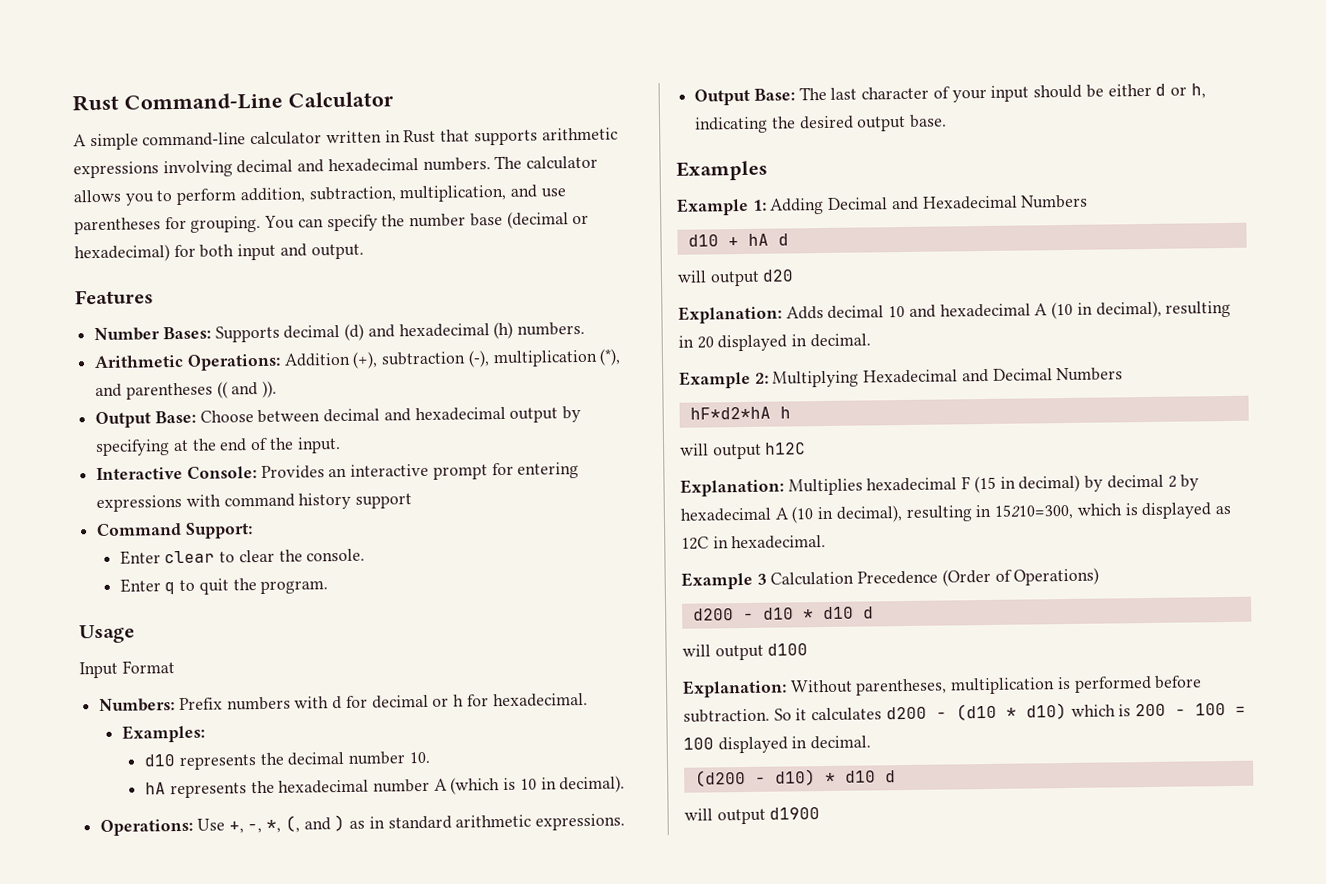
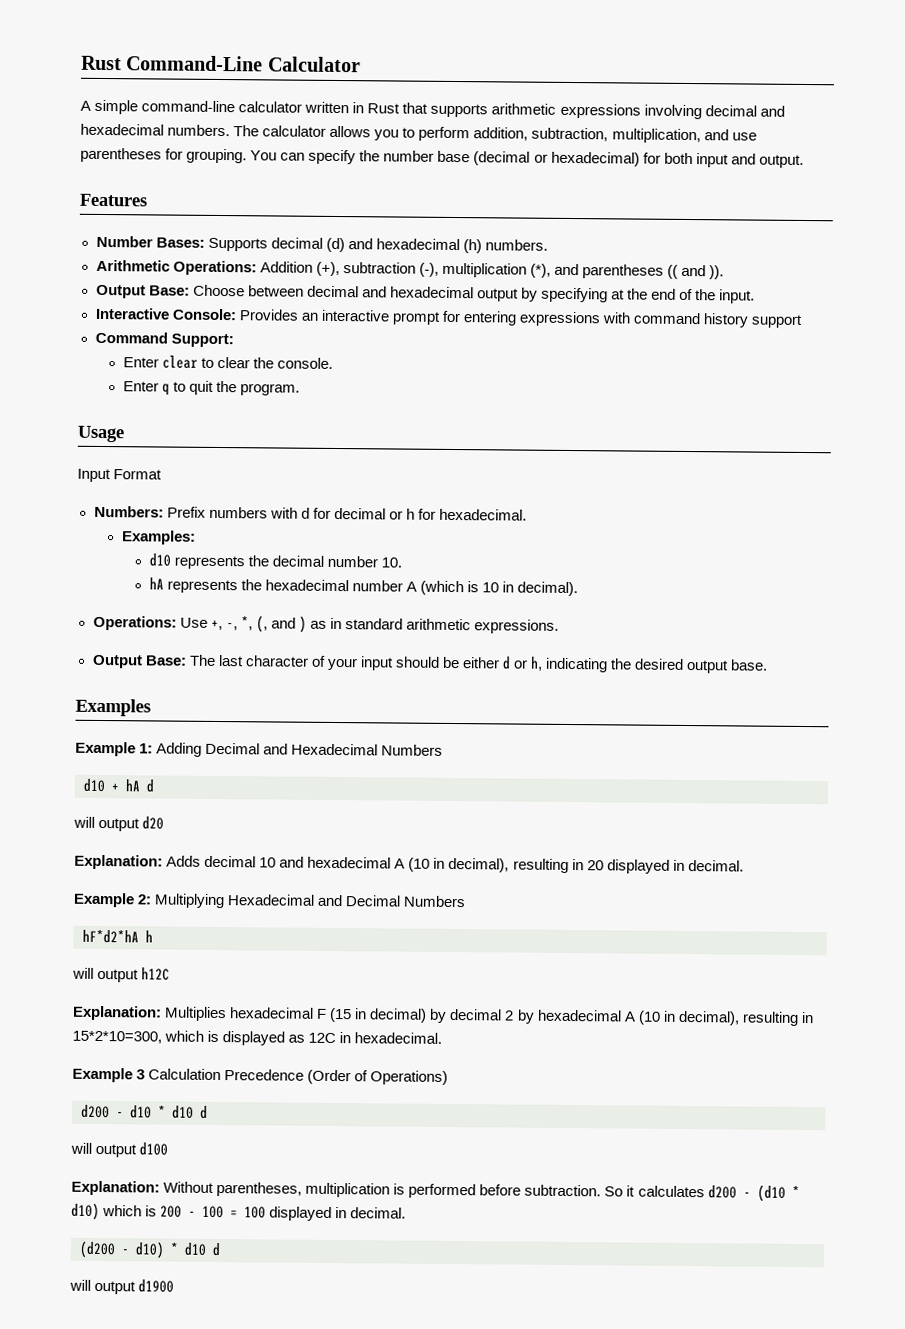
- Explanation: Multiplies hexadecimal F (15 in decimal) by decimal 2 by hexadecimal A (10 in decimal), resulting in 15210=300, which is displayed as 12C in hexadecimal.
+ Explanation: Multiplies hexadecimal F (15 in decimal) by decimal 2 by hexadecimal A (10 in decimal), resulting in 15*2*10=300, which is displayed as 12C in hexadecimal.

